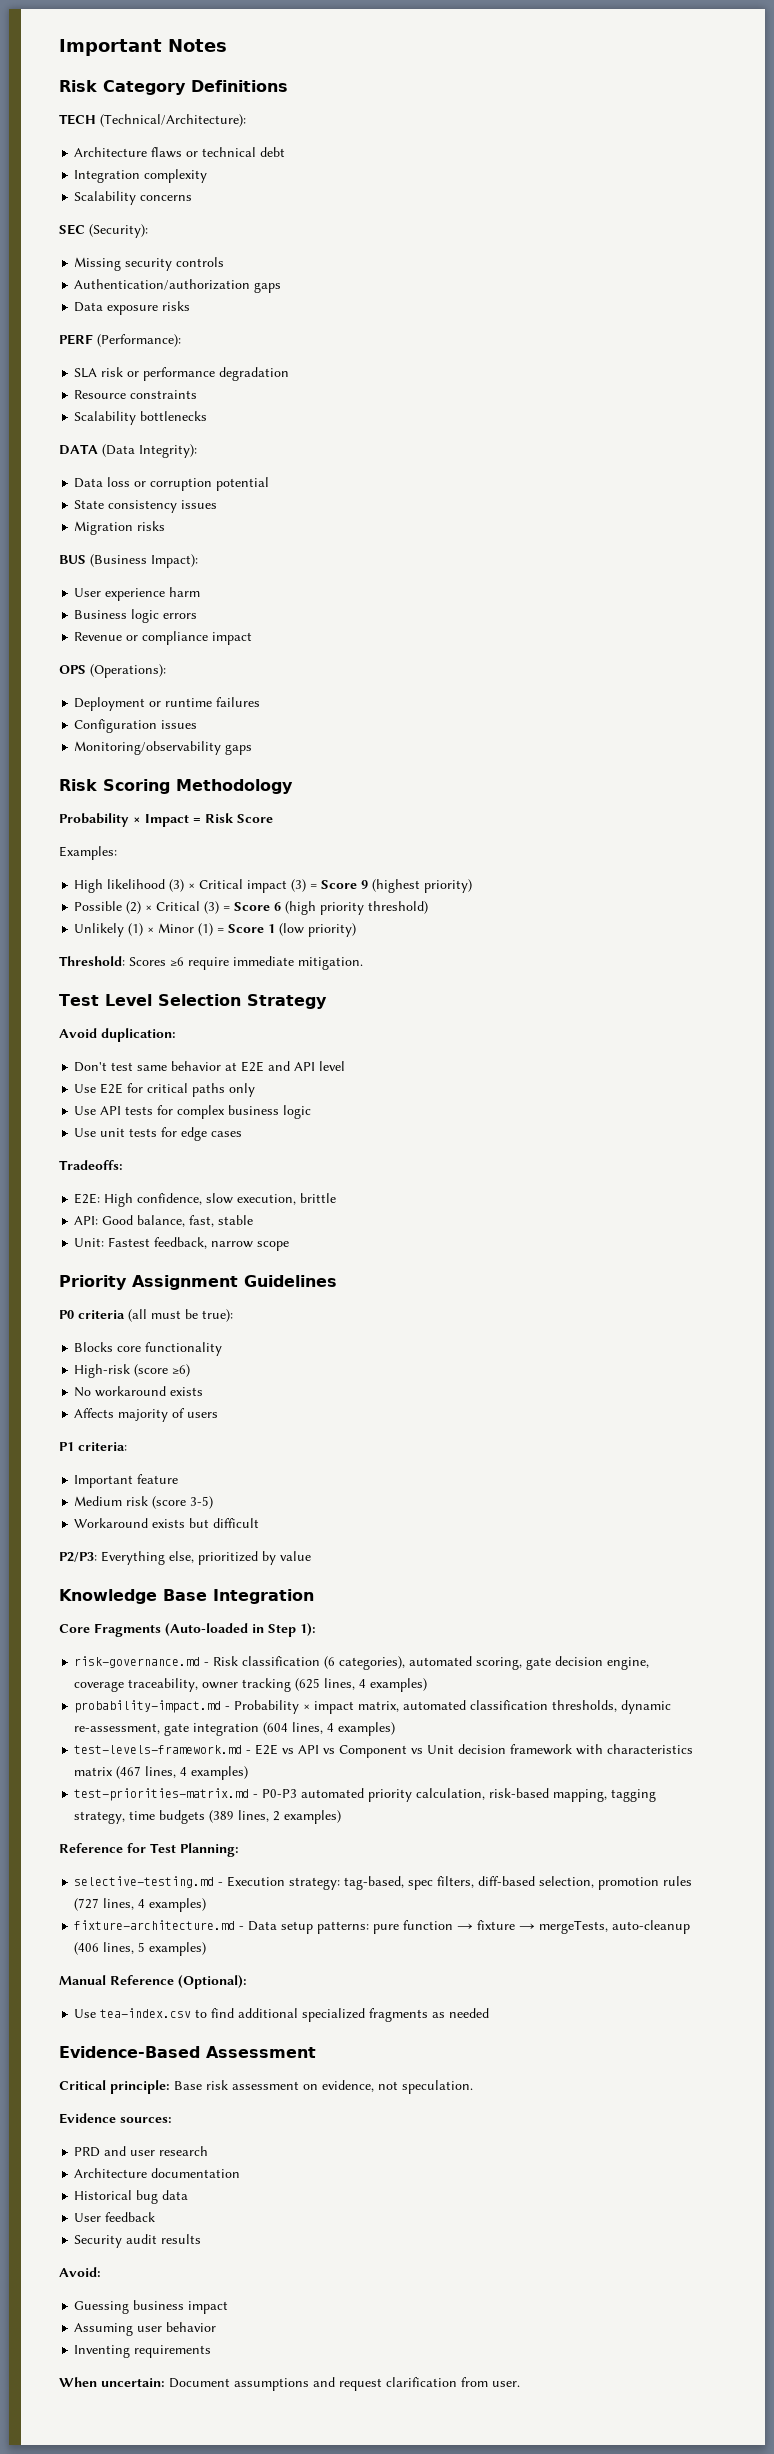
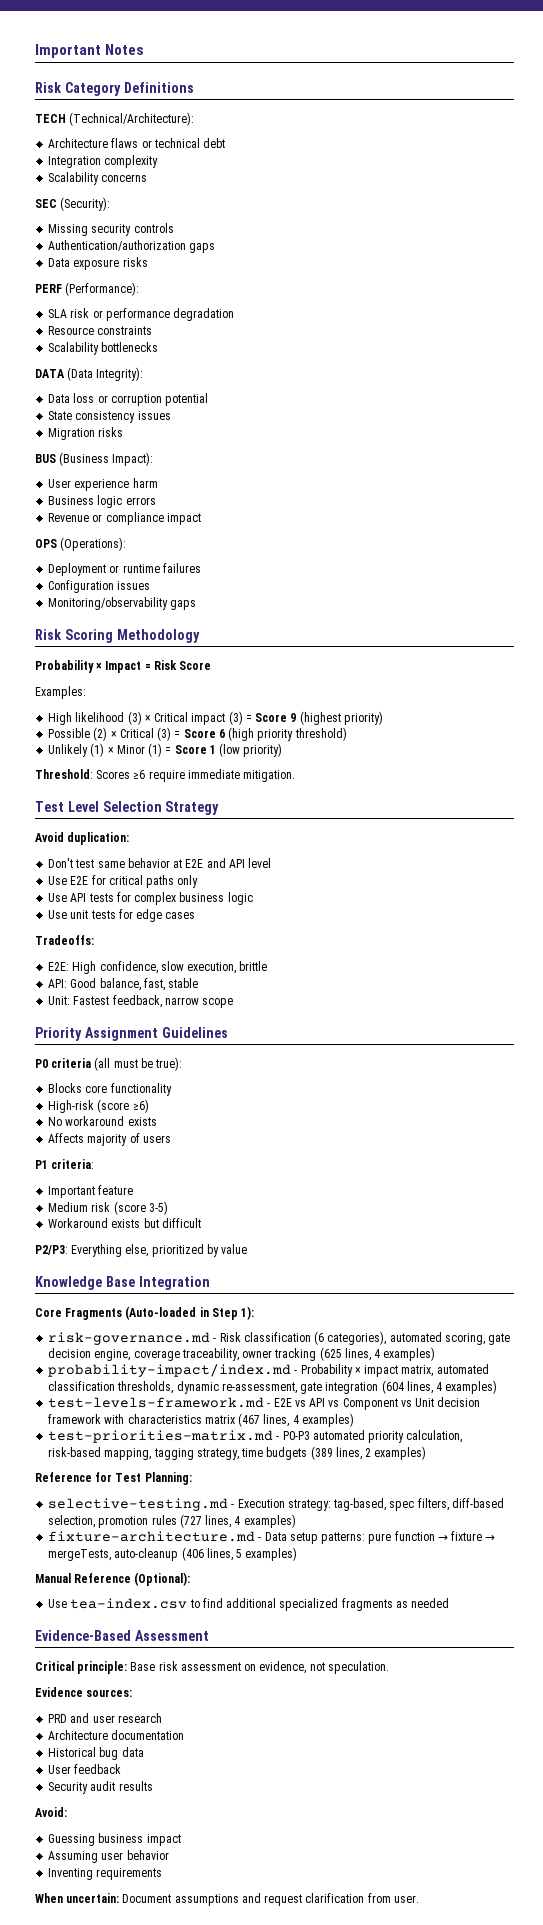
- probability-impact.md - Probability × impact matrix, automated classification thresholds, dynamic re-assessment, gate integration (604 lines, 4 examples)
+ probability-impact/index.md - Probability × impact matrix, automated classification thresholds, dynamic re-assessment, gate integration (604 lines, 4 examples)

